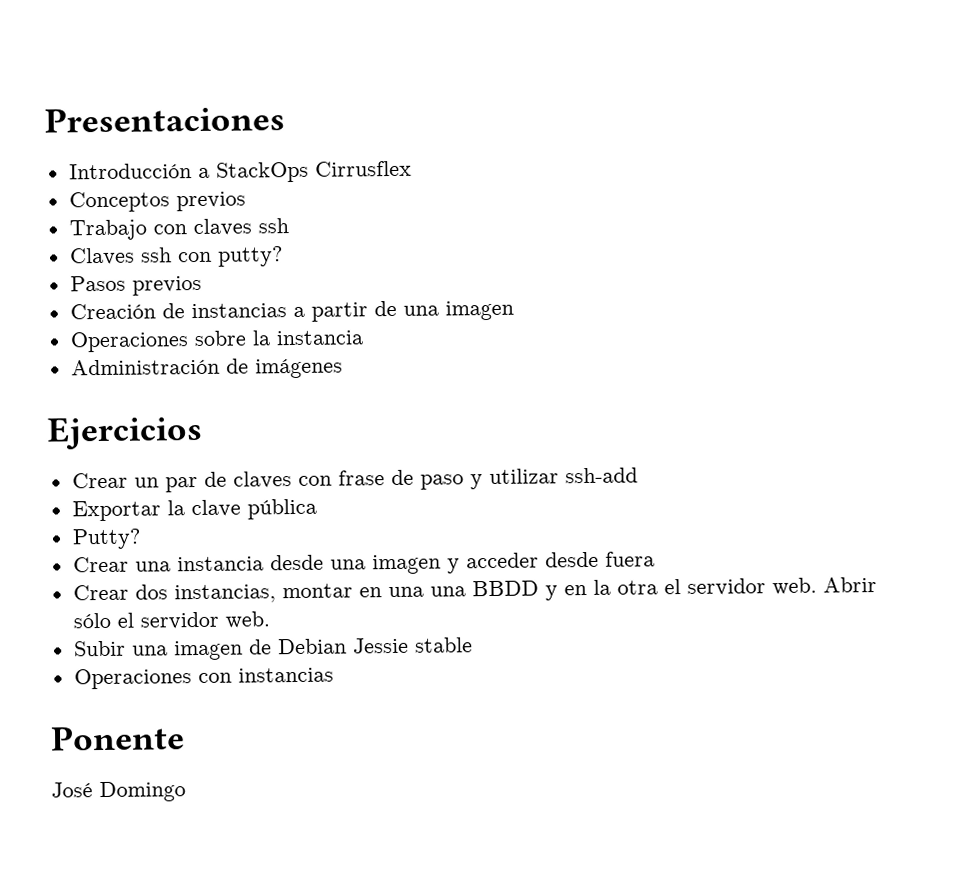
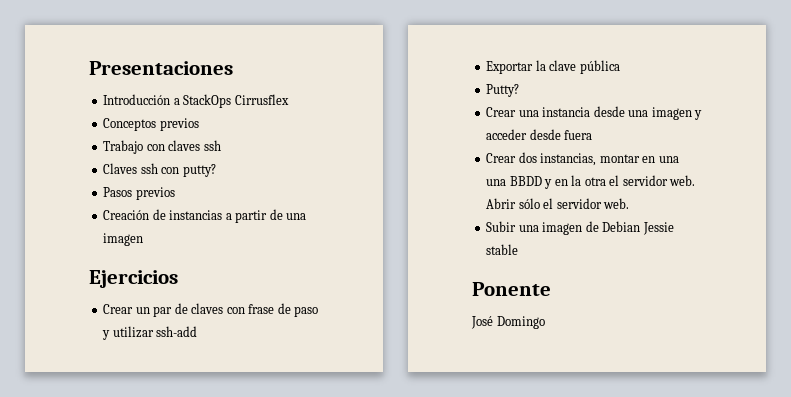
- Operaciones sobre la instancia
- Administración de imágenes
- Operaciones con instancias

